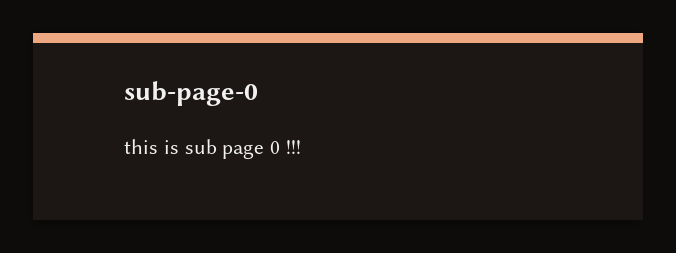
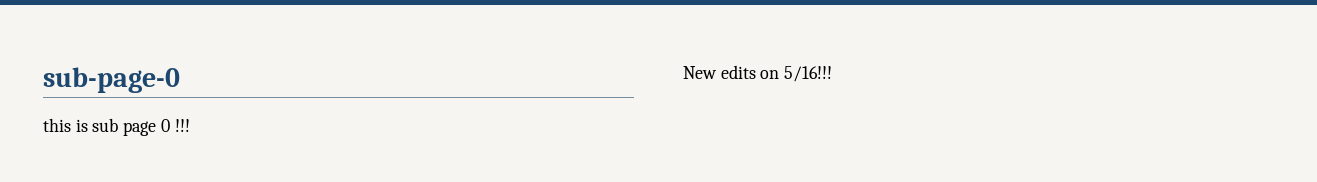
+ New edits on 5/16!!!

